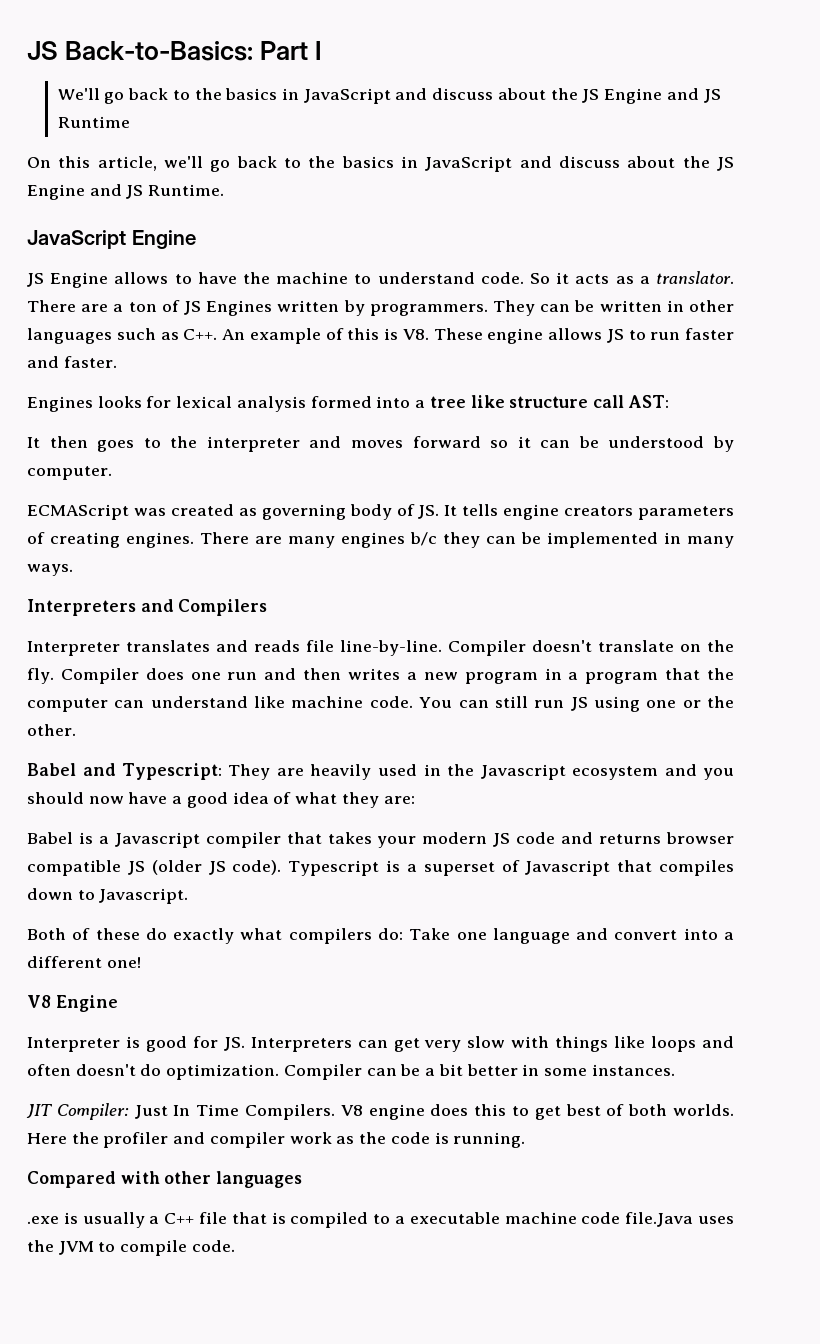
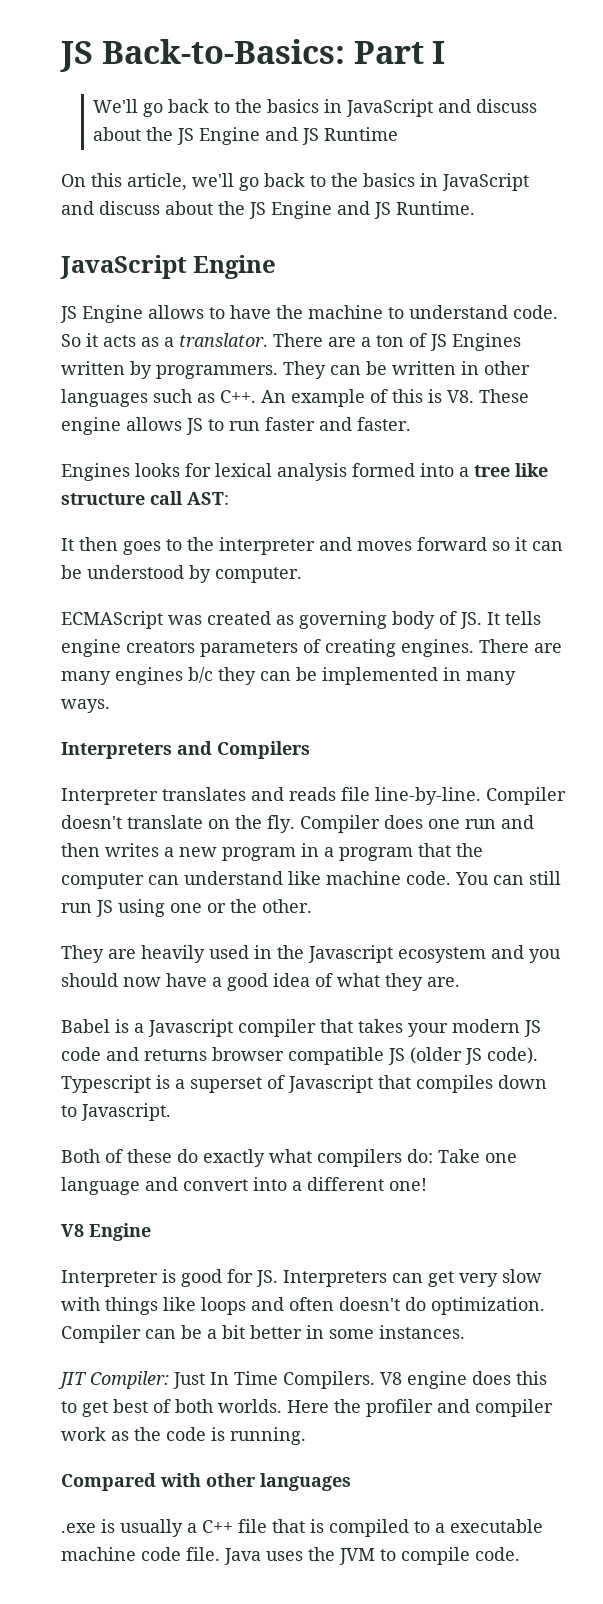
- Babel and Typescript: They are heavily used in the Javascript ecosystem and you should now have a good idea of what they are:
+ They are heavily used in the Javascript ecosystem and you should now have a good idea of what they are.
- .exe is usually a C++ file that is compiled to a executable machine code file.Java uses the JVM to compile code.
+ .exe is usually a C++ file that is compiled to a executable machine code file. Java uses the JVM to compile code.

